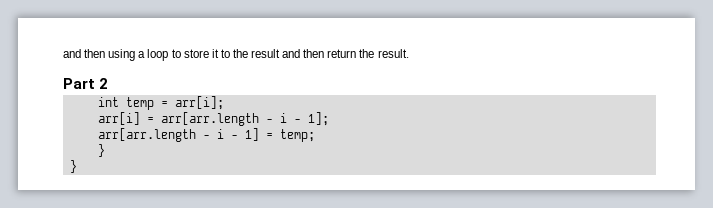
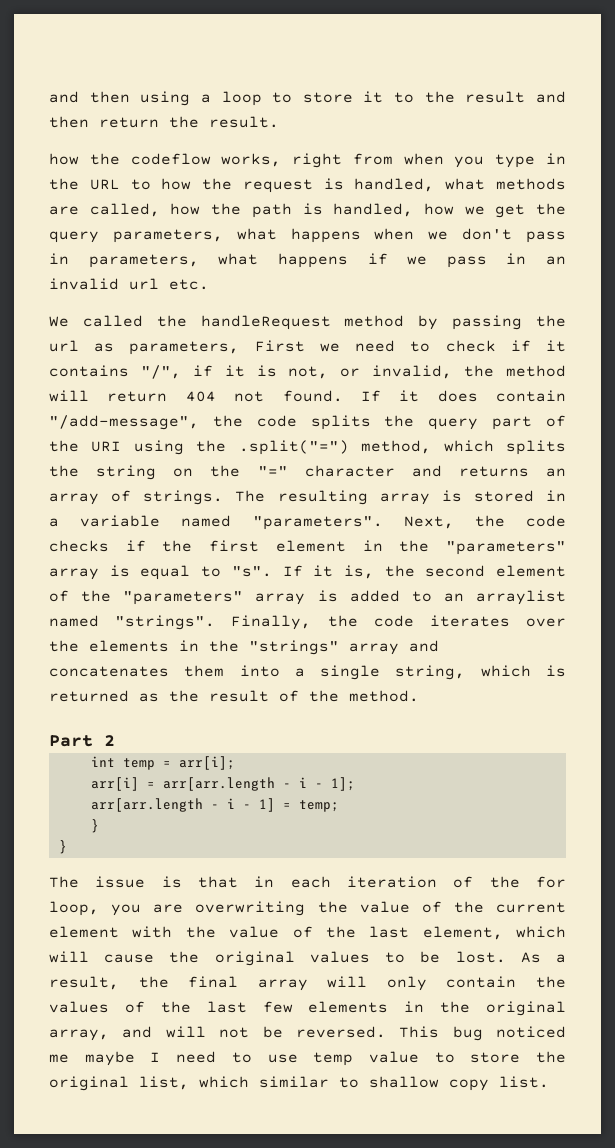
+ how the codeflow works, right from when you type in the URL to how the request is handled, what methods are called, how the path is handled, how we get the query parameters, what happens when we don't pass in parameters, what happens if we pass in an invalid url etc.
+ We called the handleRequest method by passing the url as parameters, First we need to check if it contains "/", if it is not, or invalid, the method will return 404 not found. If it does contain "/add-message", the code splits the query part of the URI using the .split("=") method, which splits the string on the "=" character and returns an array of strings. The resulting array is stored in a variable named "parameters". Next, the code checks if the first element in the "parameters" array is equal to "s". If it is, the second element of the "parameters" array is added to an arraylist named "strings". Finally, the code iterates over the elements in the "strings" array and concatenates them into a single string, which is returned as the result of the method.
+ The issue is that in each iteration of the for loop, you are overwriting the value of the current element with the value of the last element, which will cause the original values to be lost. As a result, the final array will only contain the values of the last few elements in the original array, and will not be reversed. This bug noticed me maybe I need to use temp value to store the original list, which similar to shallow copy list.

